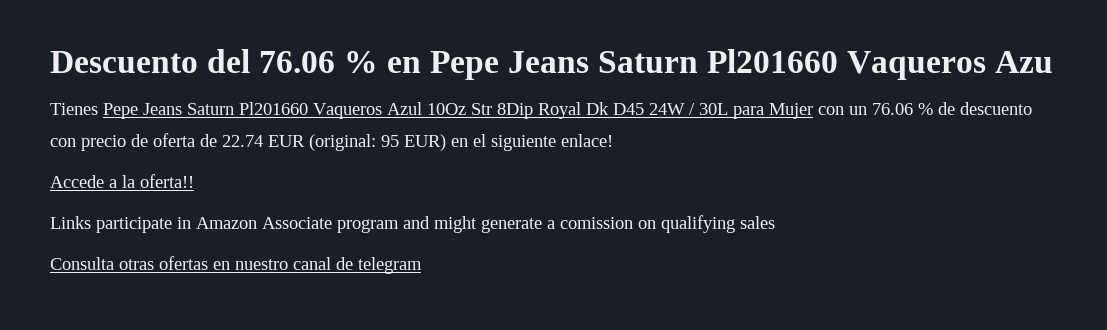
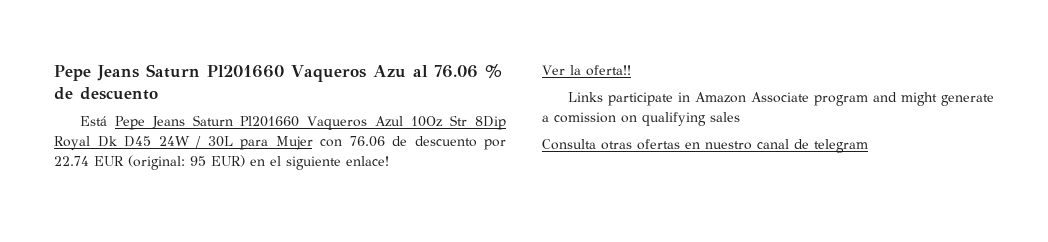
- Descuento del 76.06 % en Pepe Jeans Saturn Pl201660 Vaqueros Azu
- Tienes Pepe Jeans Saturn Pl201660 Vaqueros Azul 10Oz Str 8Dip Royal Dk D45 24W / 30L para Mujer con un 76.06 % de descuento con precio de oferta de 22.74 EUR (original: 95 EUR) en el siguiente enlace!
+ Pepe Jeans Saturn Pl201660 Vaqueros Azu al 76.06 % de descuento
+ Está Pepe Jeans Saturn Pl201660 Vaqueros Azul 10Oz Str 8Dip Royal Dk D45 24W / 30L para Mujer con 76.06 de descuento por 22.74 EUR (original: 95 EUR) en el siguiente enlace!
- Accede a la oferta!!
+ Ver la oferta!!

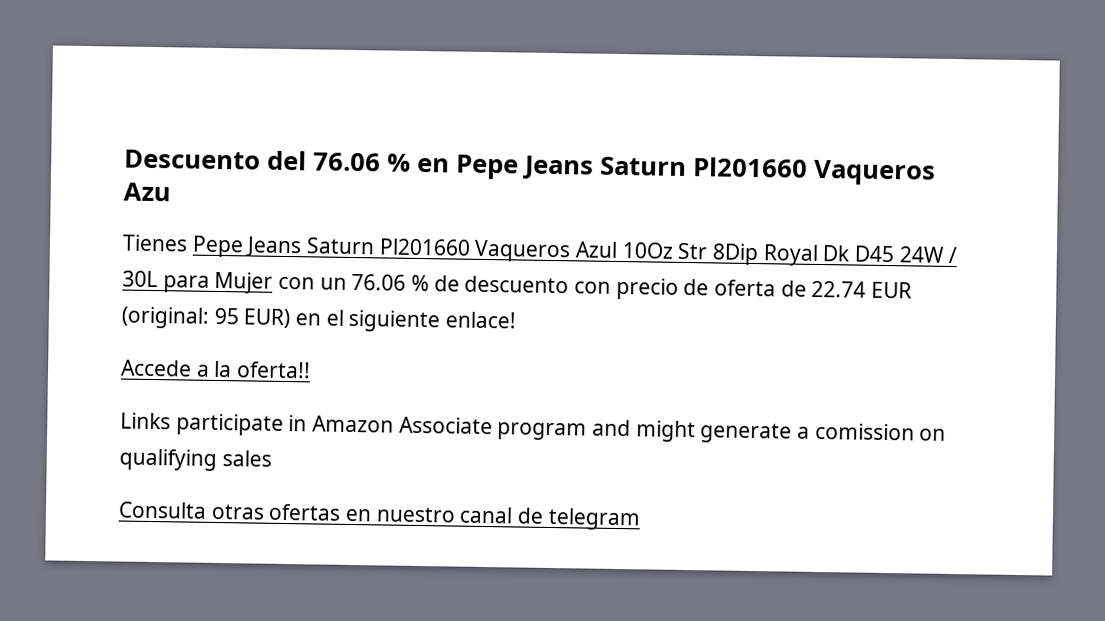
- Pepe Jeans Saturn Pl201660 Vaqueros Azu al 76.06 % de descuento
- Está Pepe Jeans Saturn Pl201660 Vaqueros Azul 10Oz Str 8Dip Royal Dk D45 24W / 30L para Mujer con 76.06 de descuento por 22.74 EUR (original: 95 EUR) en el siguiente enlace!
+ Descuento del 76.06 % en Pepe Jeans Saturn Pl201660 Vaqueros Azu
+ Tienes Pepe Jeans Saturn Pl201660 Vaqueros Azul 10Oz Str 8Dip Royal Dk D45 24W / 30L para Mujer con un 76.06 % de descuento con precio de oferta de 22.74 EUR (original: 95 EUR) en el siguiente enlace!
- Ver la oferta!!
+ Accede a la oferta!!

